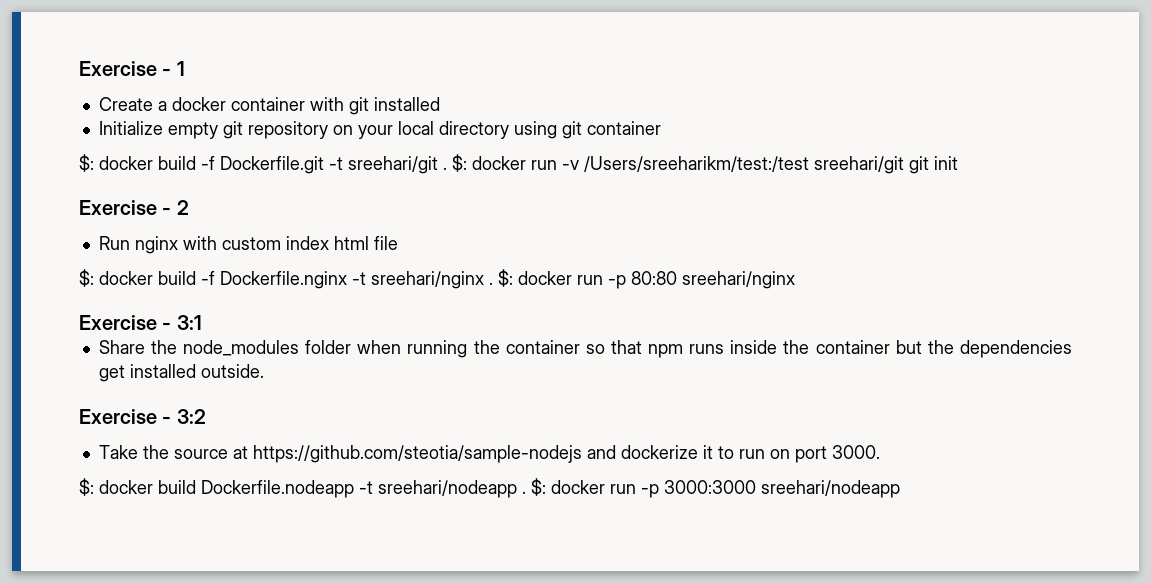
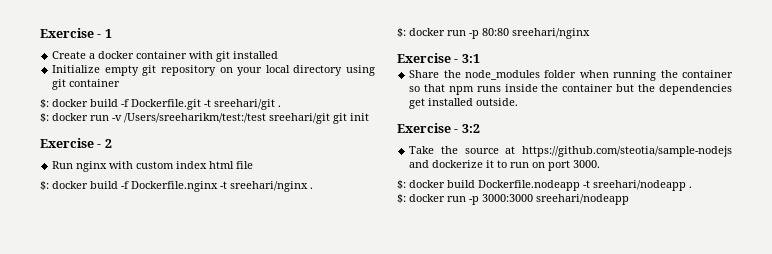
- $: docker build -f Dockerfile.git -t sreehari/git . $: docker run -v /Users/sreeharikm/test:/test sreehari/git git init
+ $: docker build -f Dockerfile.git -t sreehari/git .
+ $: docker run -v /Users/sreeharikm/test:/test sreehari/git git init
- $: docker build -f Dockerfile.nginx -t sreehari/nginx . $: docker run -p 80:80 sreehari/nginx
+ $: docker build -f Dockerfile.nginx -t sreehari/nginx .
+ $: docker run -p 80:80 sreehari/nginx
- $: docker build Dockerfile.nodeapp -t sreehari/nodeapp . $: docker run -p 3000:3000 sreehari/nodeapp
+ $: docker build Dockerfile.nodeapp -t sreehari/nodeapp .
+ $: docker run -p 3000:3000 sreehari/nodeapp

